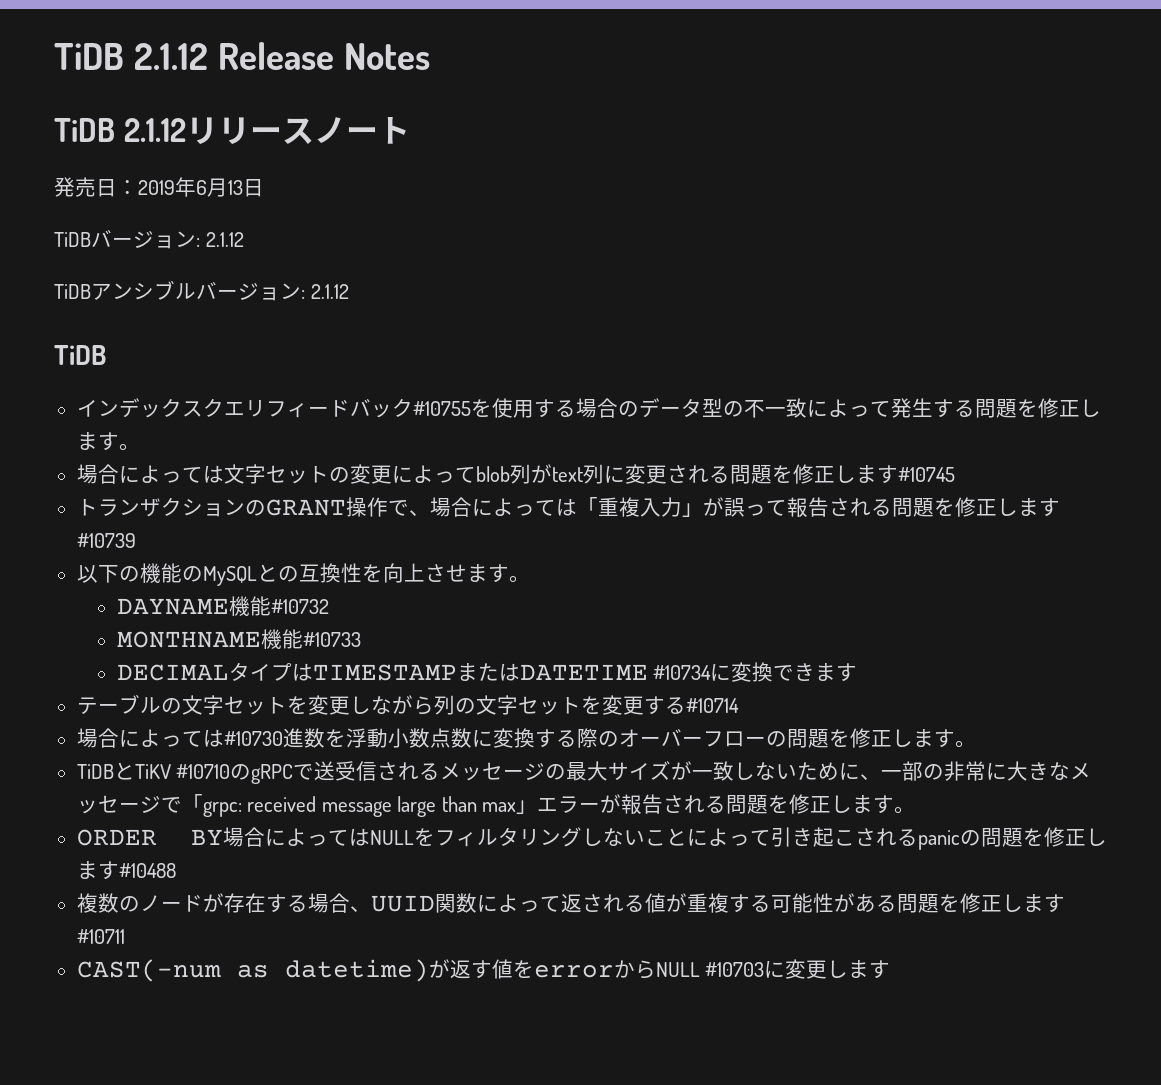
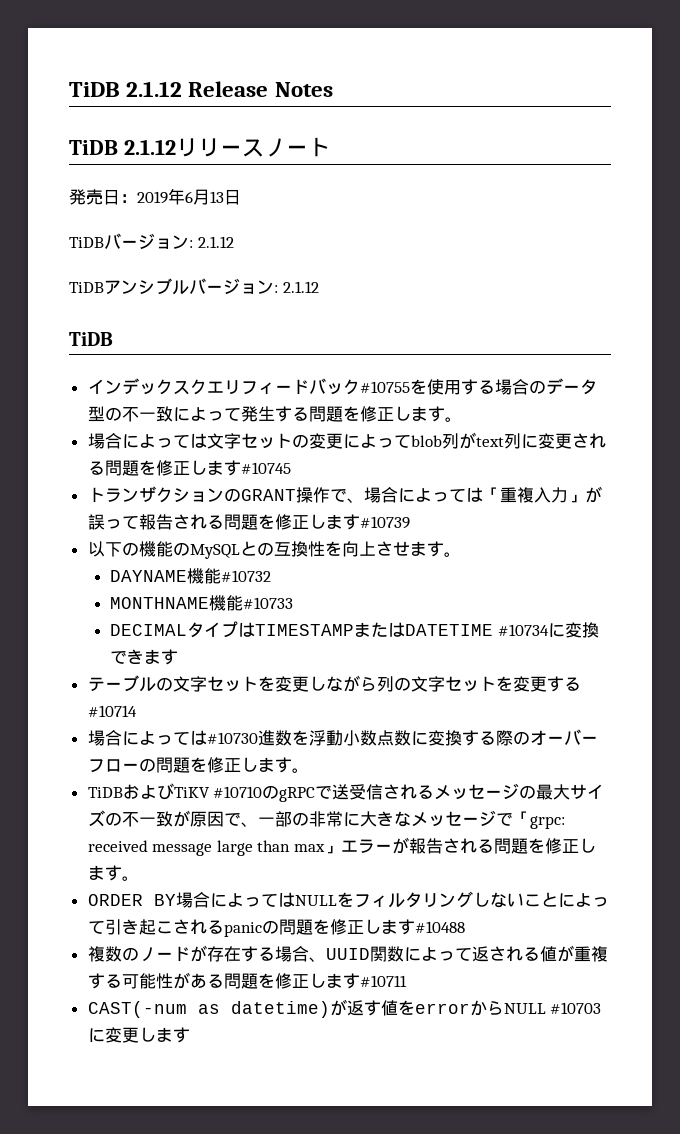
- TiDBとTiKV #10710のgRPCで送受信されるメッセージの最大サイズが一致しないために、一部の非常に大きなメッセージで「grpc: received message large than max」エラーが報告される問題を修正します。
+ TiDBおよびTiKV #10710のgRPCで送受信されるメッセージの最大サイズの不一致が原因で、一部の非常に大きなメッセージで「grpc: received message large than max」エラーが報告される問題を修正します。

